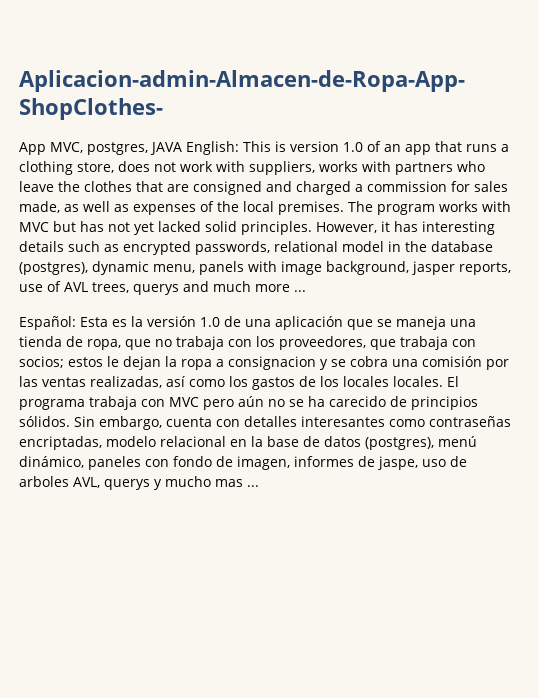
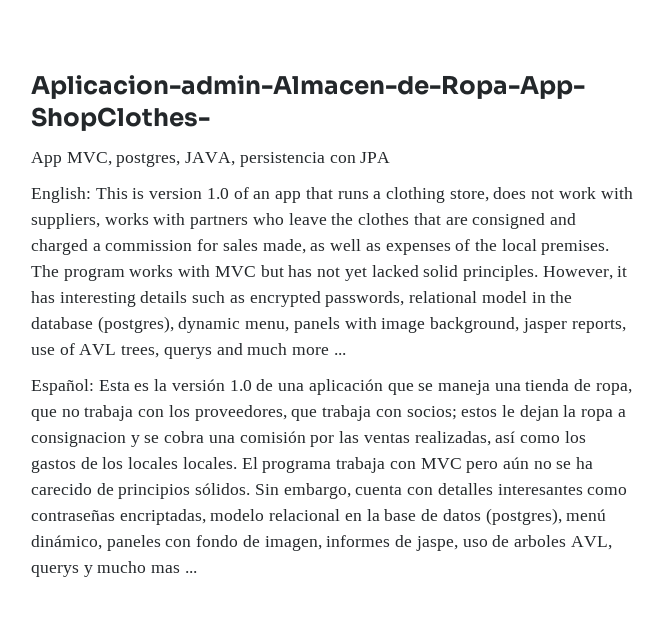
- App MVC, postgres, JAVA English: This is version 1.0 of an app that runs a clothing store, does not work with suppliers, works with partners who leave the clothes that are consigned and charged a commission for sales made, as well as expenses of the local premises.
+ App MVC, postgres, JAVA, persistencia con JPA
+ English: This is version 1.0 of an app that runs a clothing store, does not work with suppliers, works with partners who leave the clothes that are consigned and charged a commission for sales made, as well as expenses of the local premises.

